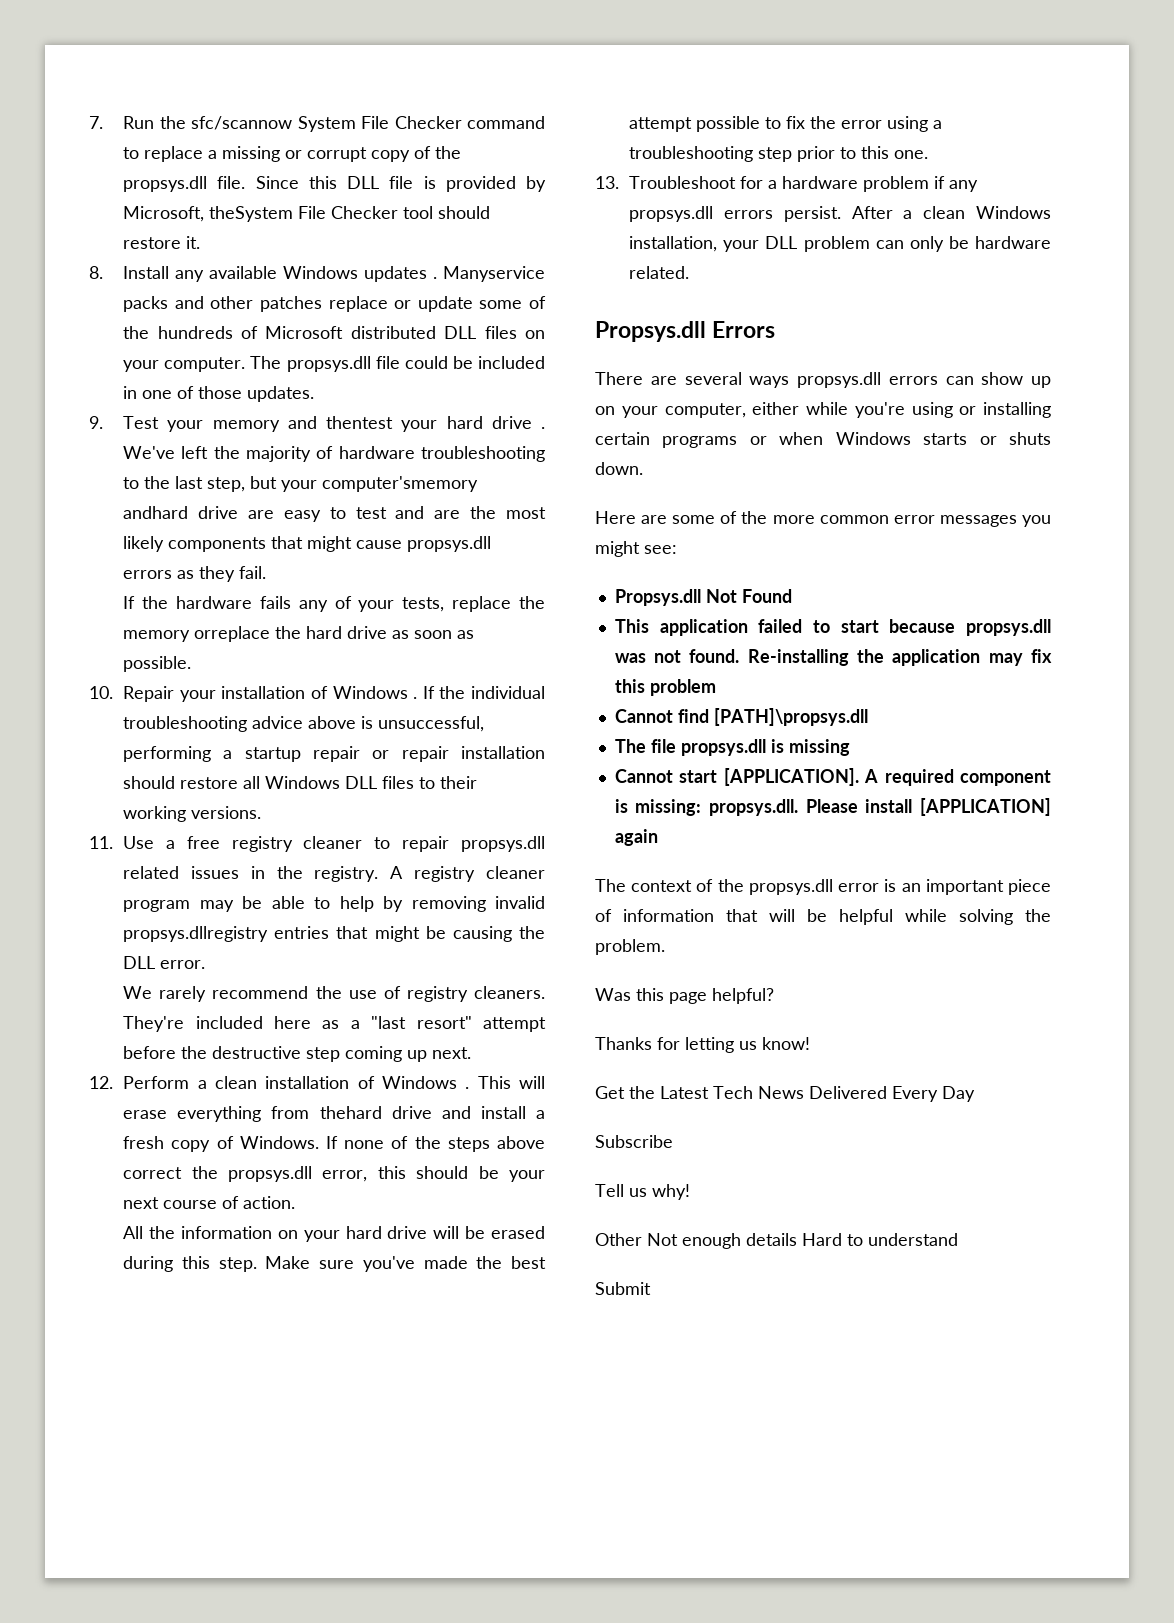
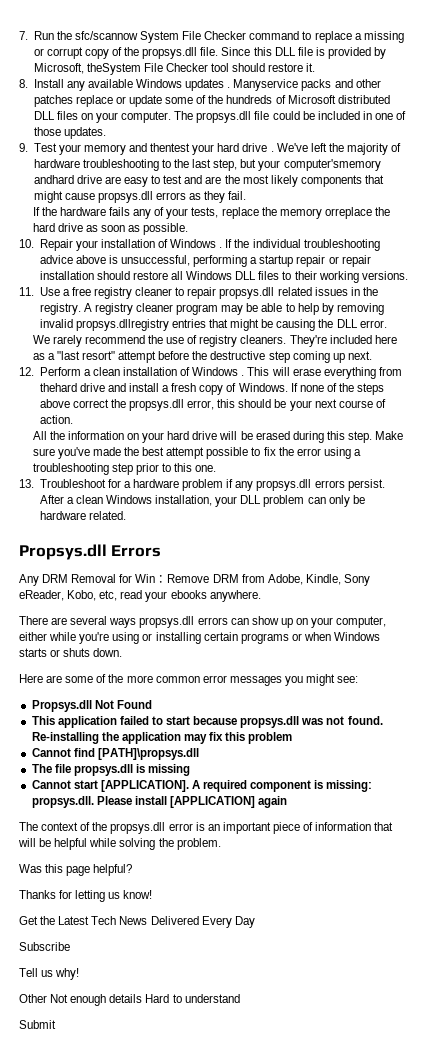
+ Any DRM Removal for Win：Remove DRM from Adobe, Kindle, Sony eReader, Kobo, etc, read your ebooks anywhere.

